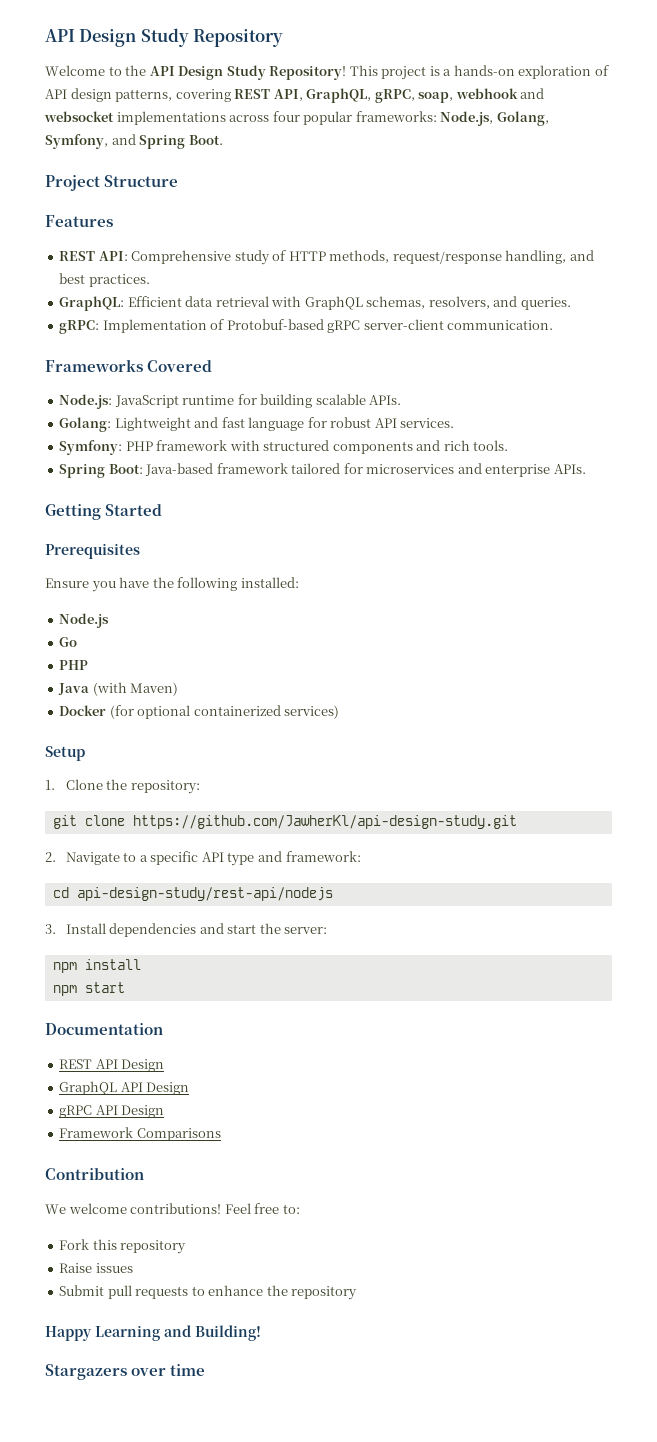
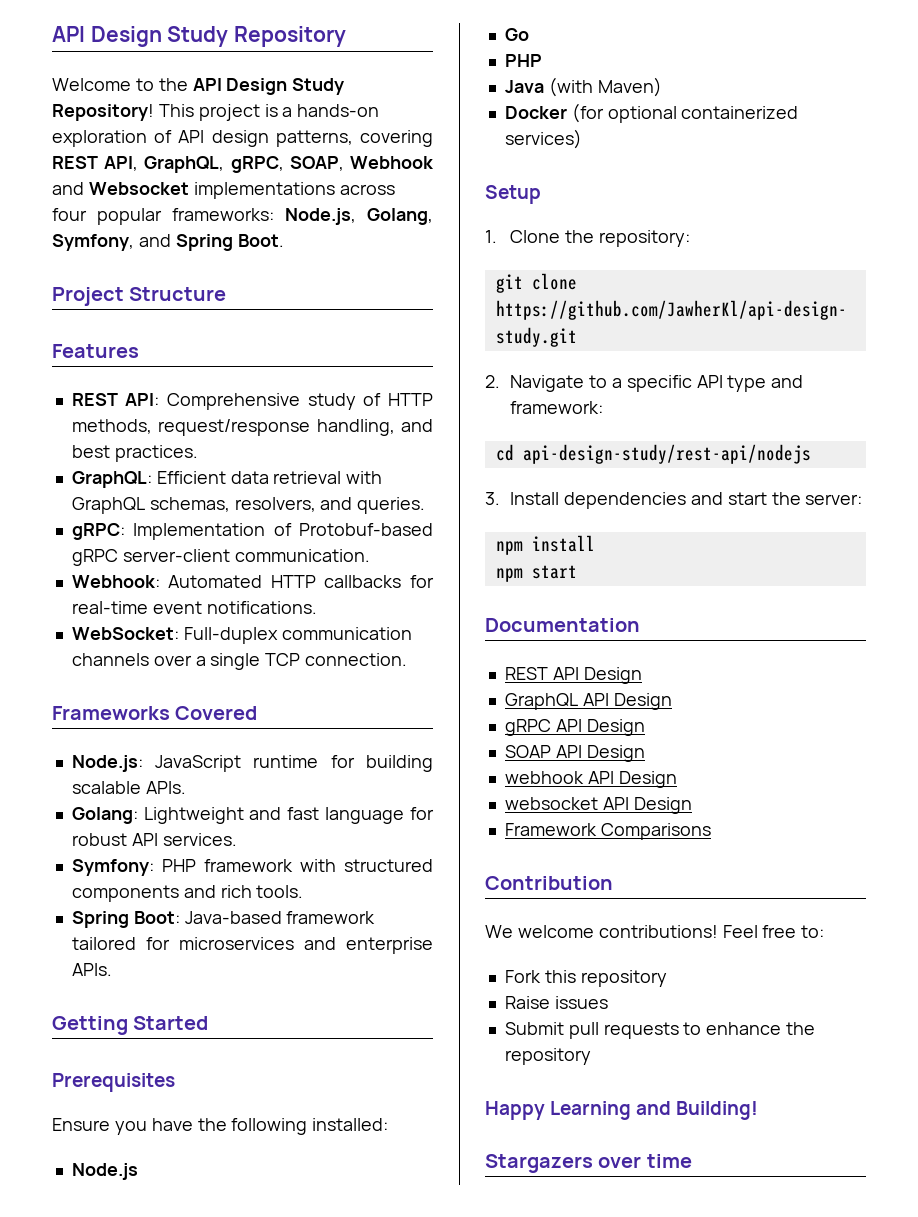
- This project is a hands-on exploration of API design patterns, covering REST API, GraphQL, gRPC, soap, webhook and websocket implementations across four popular frameworks: Node.js, Golang, Symfony, and Spring Boot.
+ This project is a hands-on exploration of API design patterns, covering REST API, GraphQL, gRPC, SOAP, Webhook and Websocket implementations across four popular frameworks: Node.js, Golang, Symfony, and Spring Boot.
+ Webhook: Automated HTTP callbacks for real-time event notifications.
+ WebSocket: Full-duplex communication channels over a single TCP connection.
+ SOAP API Design
+ webhook API Design
+ websocket API Design

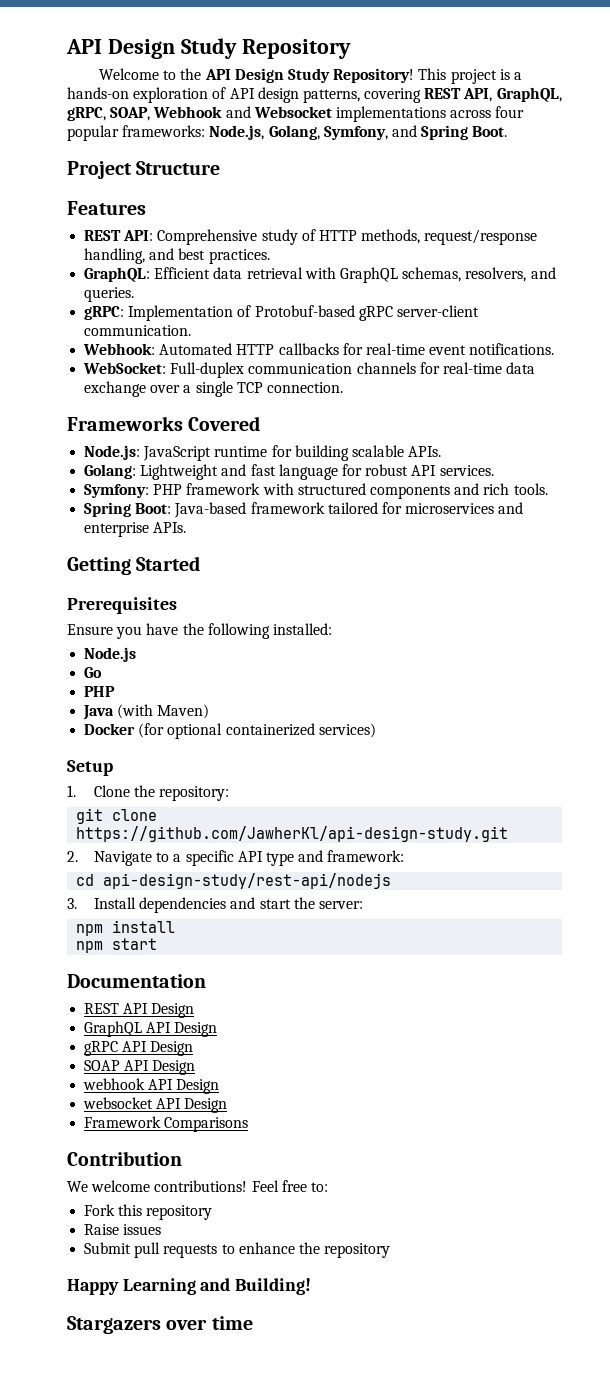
- WebSocket: Full-duplex communication channels over a single TCP connection.
+ WebSocket: Full-duplex communication channels for real-time data exchange over a single TCP connection.

